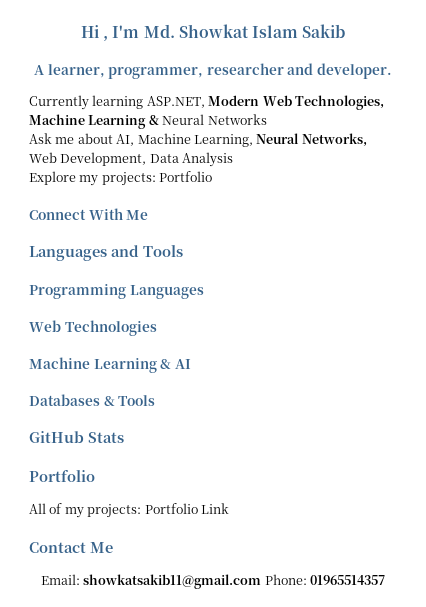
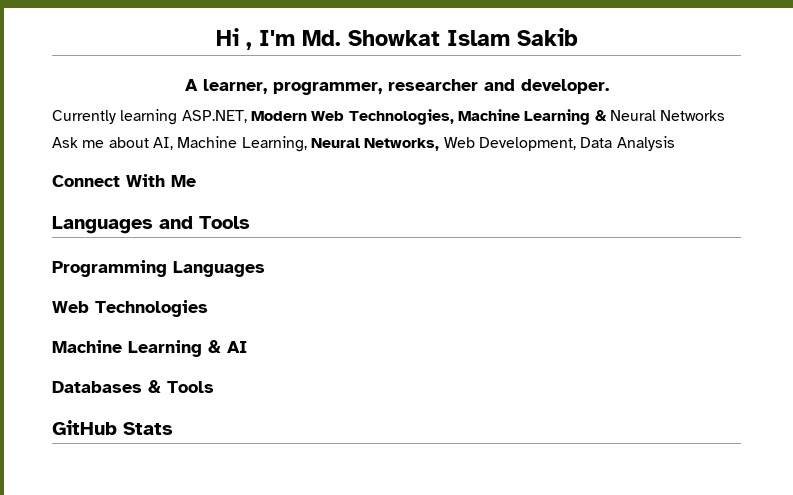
- Explore my projects: Portfolio
  GitHub Stats
- Portfolio
- All of my projects: Portfolio Link
- Contact Me
- Email: showkatsakib11@gmail.com Phone: 01965514357

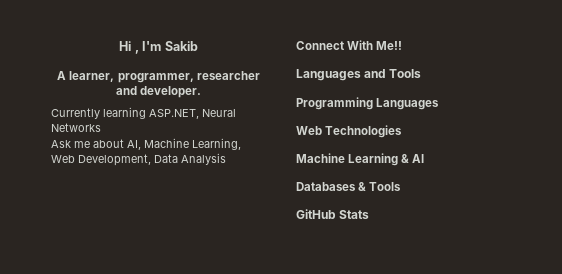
- Hi , I'm Md. Showkat Islam Sakib
+ Hi , I'm Sakib
- Currently learning ASP.NET, Modern Web Technologies, Machine Learning & Neural Networks
+ Currently learning ASP.NET, Neural Networks
- Ask me about AI, Machine Learning, Neural Networks, Web Development, Data Analysis
+ Ask me about AI, Machine Learning, Web Development, Data Analysis
- Connect With Me
+ Connect With Me!!

